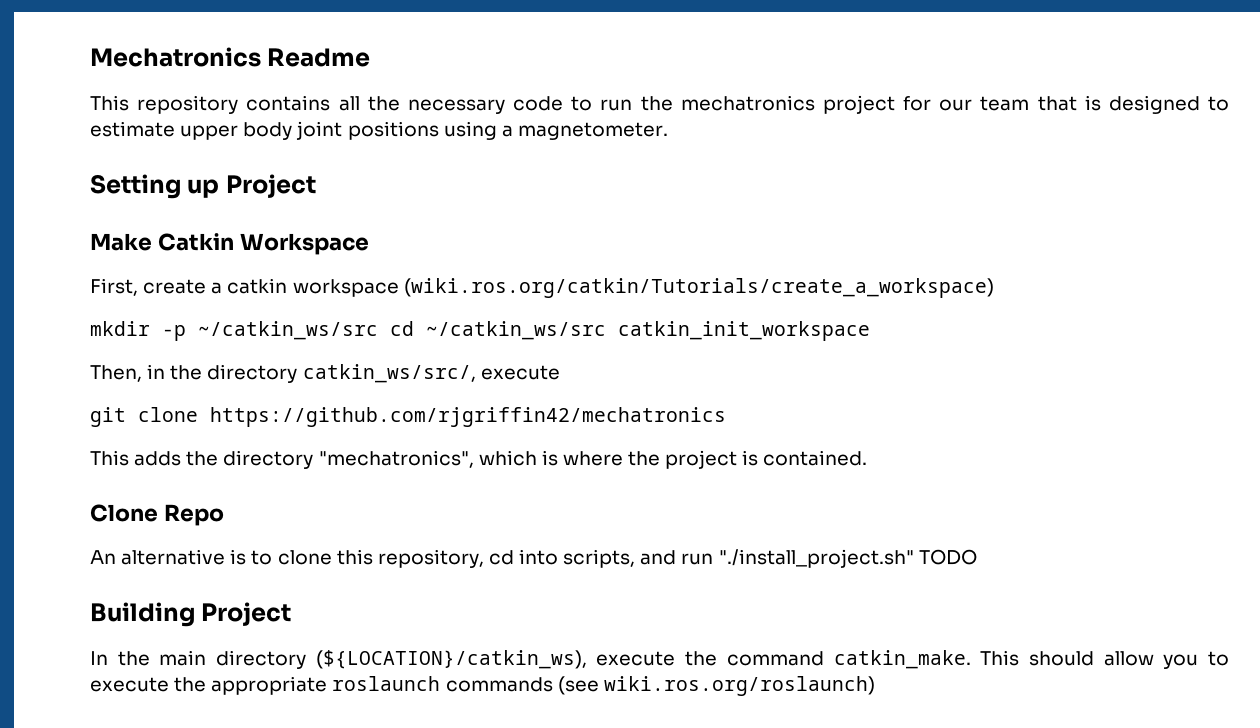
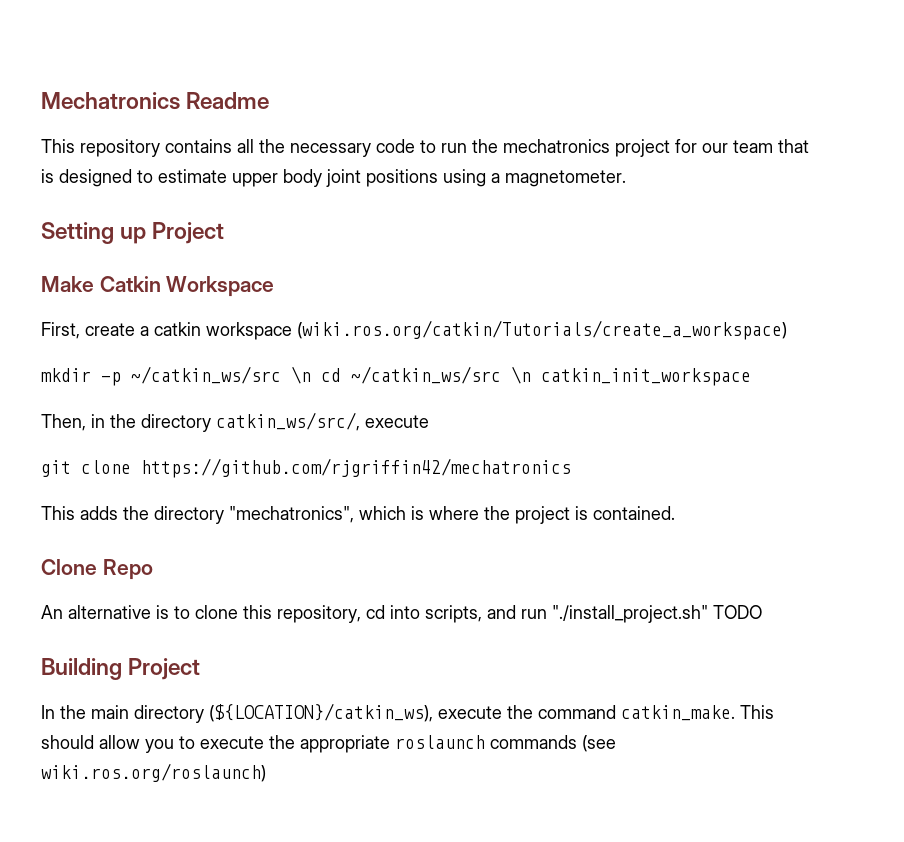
- mkdir -p ~/catkin_ws/src cd ~/catkin_ws/src catkin_init_workspace
+ mkdir -p ~/catkin_ws/src \n cd ~/catkin_ws/src \n catkin_init_workspace

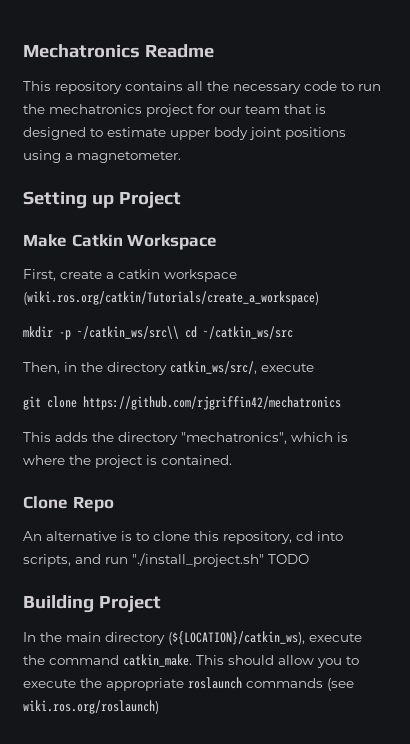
- mkdir -p ~/catkin_ws/src \n cd ~/catkin_ws/src \n catkin_init_workspace
+ mkdir -p ~/catkin_ws/src\\ cd ~/catkin_ws/src

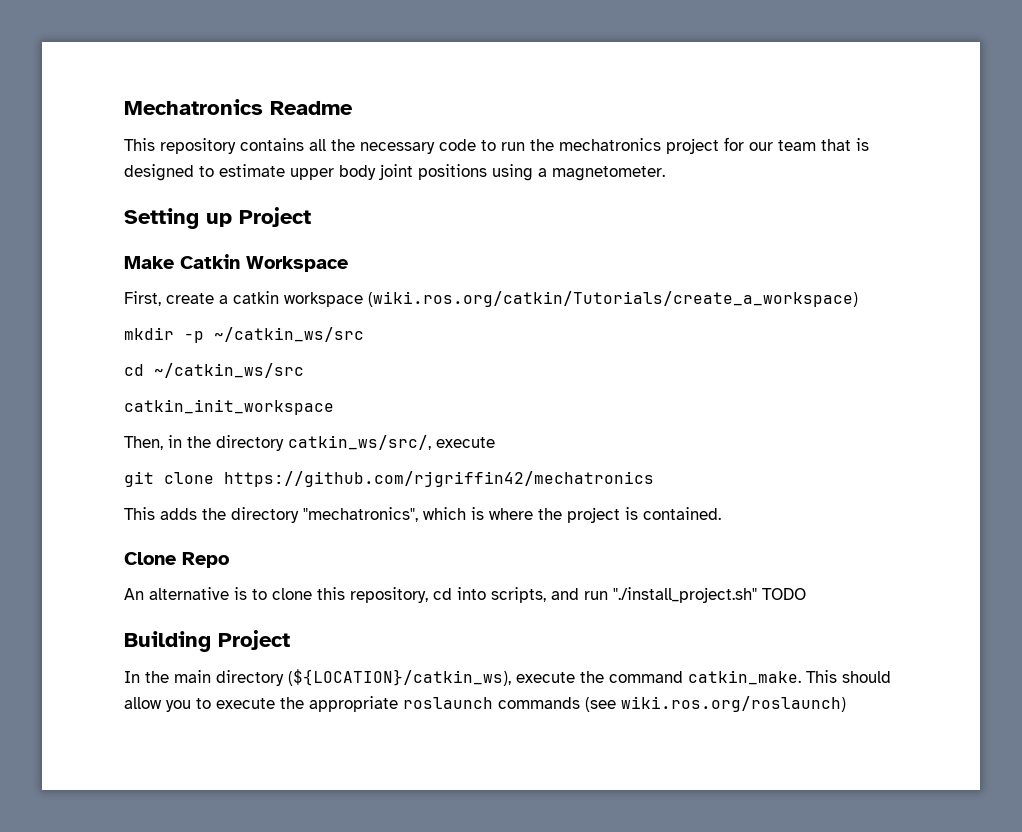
- mkdir -p ~/catkin_ws/src\\ cd ~/catkin_ws/src
+ mkdir -p ~/catkin_ws/src
+ cd ~/catkin_ws/src
+ catkin_init_workspace

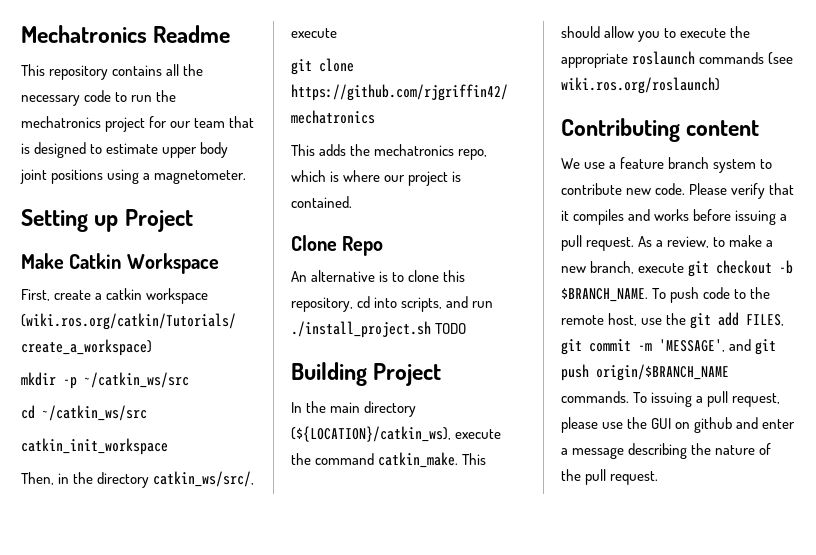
- This adds the directory "mechatronics", which is where the project is contained.
+ This adds the mechatronics repo, which is where our project is contained.
- An alternative is to clone this repository, cd into scripts, and run "./install_project.sh" TODO
+ An alternative is to clone this repository, cd into scripts, and run ./install_project.sh TODO
+ Contributing content
+ We use a feature branch system to contribute new code. Please verify that it compiles and works before issuing a pull request. As a review, to make a new branch, execute git checkout -b $BRANCH_NAME. To push code to the remote host, use the git add FILES, git commit -m 'MESSAGE', and git push origin/$BRANCH_NAME commands. To issuing a pull request, please use the GUI on github and enter a message describing the nature of the pull request.

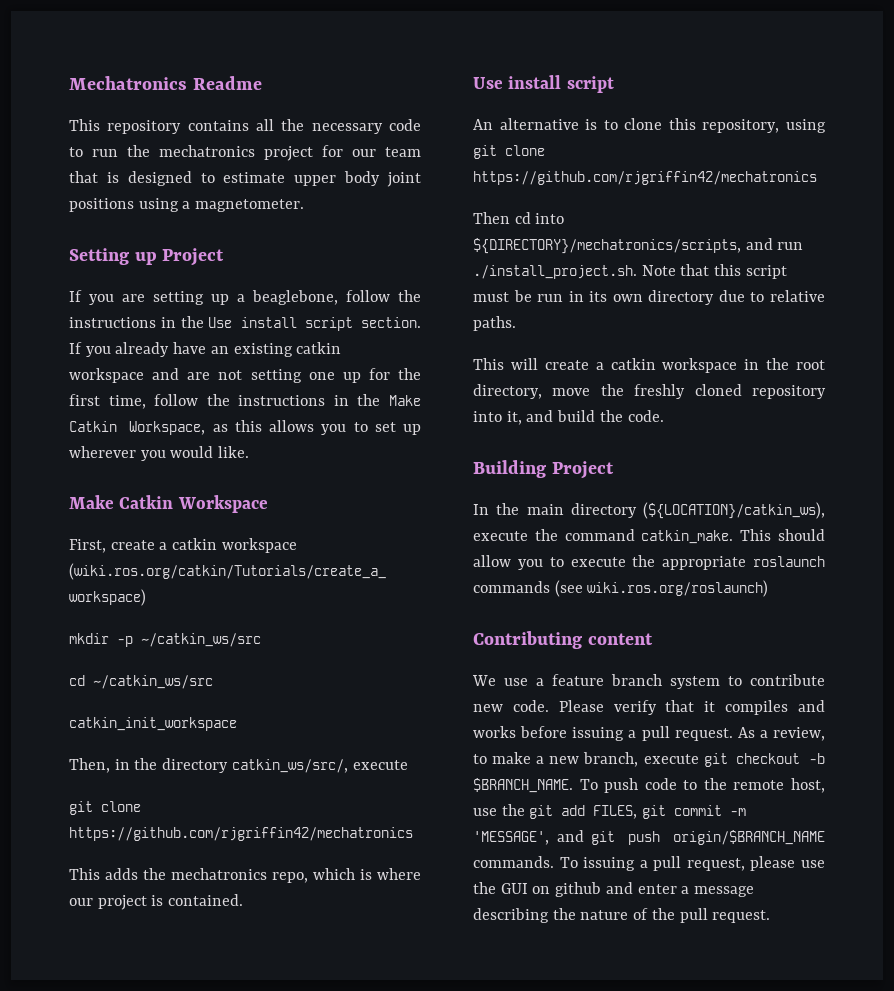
+ If you are setting up a beaglebone, follow the instructions in the Use install script section. If you already have an existing catkin workspace and are not setting one up for the first time, follow the instructions in the Make Catkin Workspace, as this allows you to set up wherever you would like.
  This adds the mechatronics repo, which is where our project is contained.
- Clone Repo
+ Use install script
- An alternative is to clone this repository, cd into scripts, and run ./install_project.sh TODO
+ An alternative is to clone this repository, using git clone https://github.com/rjgriffin42/mechatronics
+ Then cd into ${DIRECTORY}/mechatronics/scripts, and run ./install_project.sh. Note that this script must be run in its own directory due to relative paths.
+ This will create a catkin workspace in the root directory, move the freshly cloned repository into it, and build the code.

